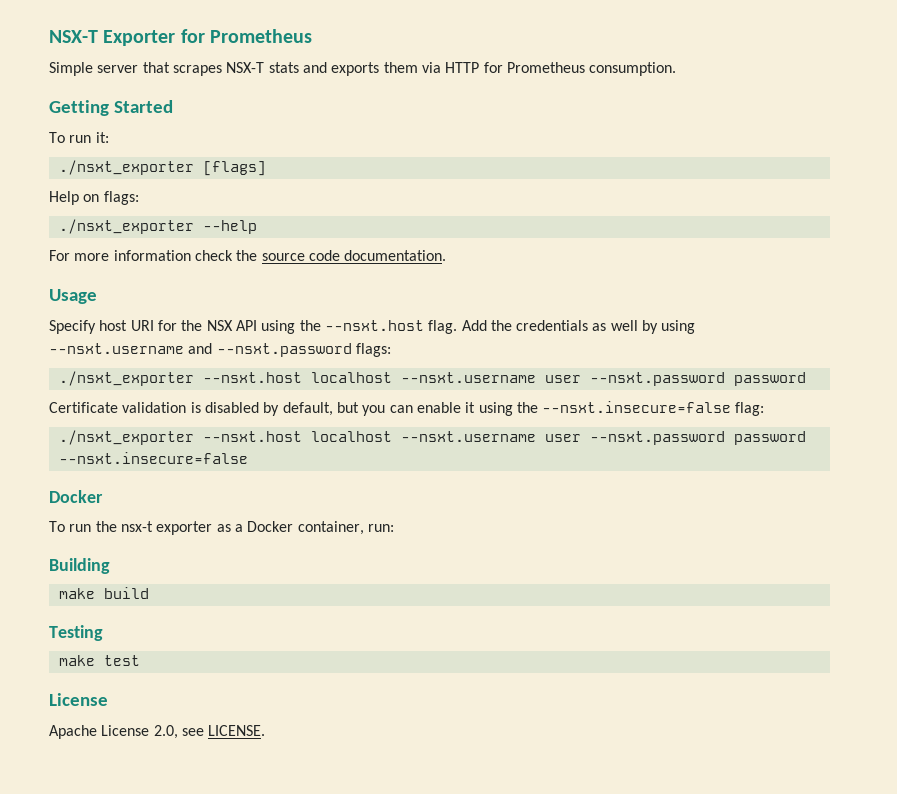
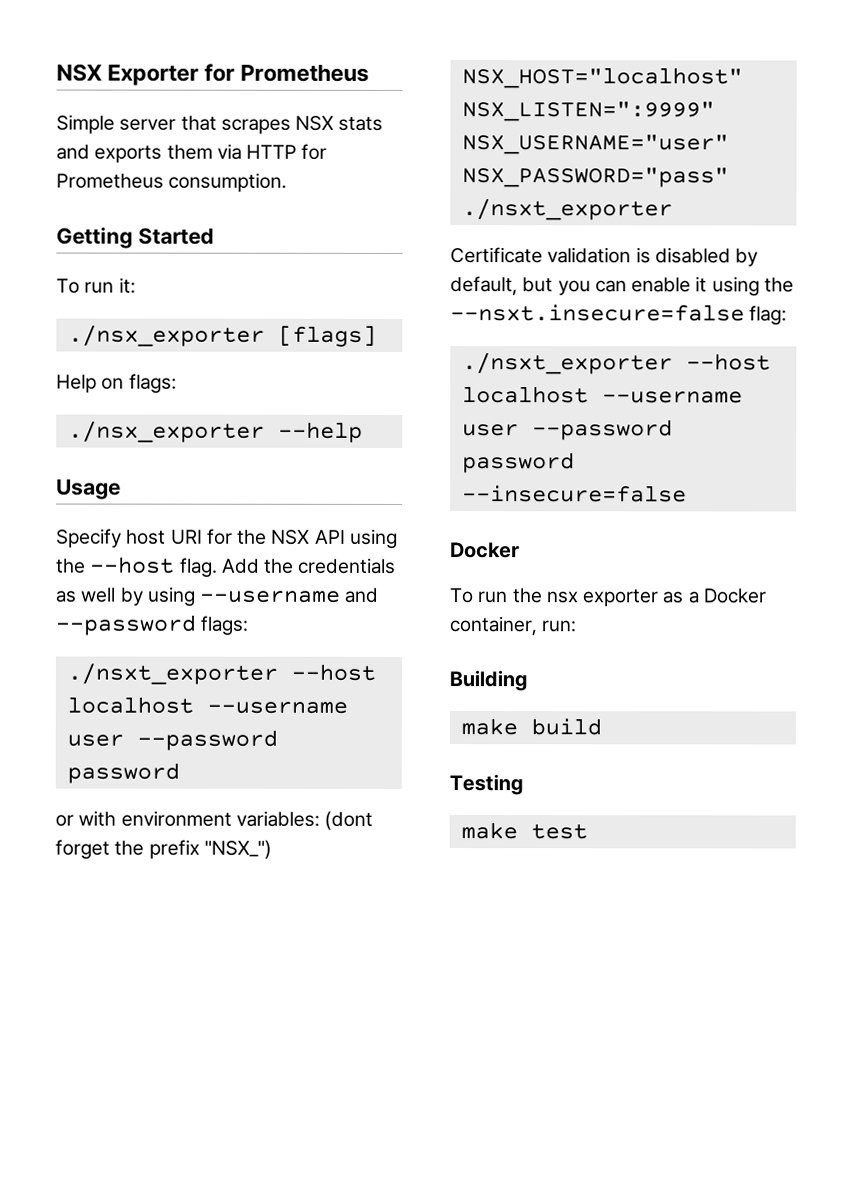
- NSX-T Exporter for Prometheus
+ NSX Exporter for Prometheus
- Simple server that scrapes NSX-T stats and exports them via HTTP for Prometheus consumption.
+ Simple server that scrapes NSX stats and exports them via HTTP for Prometheus consumption.
- ./nsxt_exporter [flags]
+ ./nsx_exporter [flags]
- ./nsxt_exporter --help
+ ./nsx_exporter --help
- For more information check the source code documentation.
- Specify host URI for the NSX API using the --nsxt.host flag.
+ Specify host URI for the NSX API using the --host flag.
- Add the credentials as well by using --nsxt.username and --nsxt.password flags:
- ./nsxt_exporter --nsxt.host localhost --nsxt.username user --nsxt.password password
+ Add the credentials as well by using --username and --password flags:
+ ./nsxt_exporter --host localhost --username user --password password
+ or with environment variables: (dont forget the prefix "NSX_")
+ NSX_HOST="localhost" NSX_LISTEN=":9999" NSX_USERNAME="user" NSX_PASSWORD="pass" ./nsxt_exporter
- ./nsxt_exporter --nsxt.host localhost --nsxt.username user --nsxt.password password --nsxt.insecure=false
+ ./nsxt_exporter --host localhost --username user --password password --insecure=false
- To run the nsx-t exporter as a Docker container, run:
+ To run the nsx exporter as a Docker container, run:
  make test
- License
- Apache License 2.0, see LICENSE.

